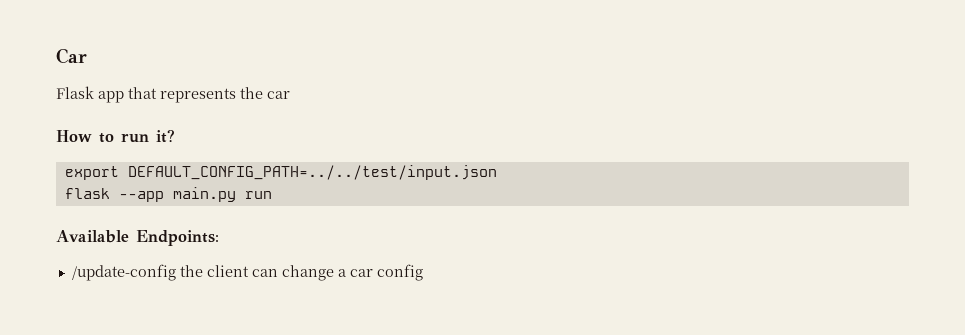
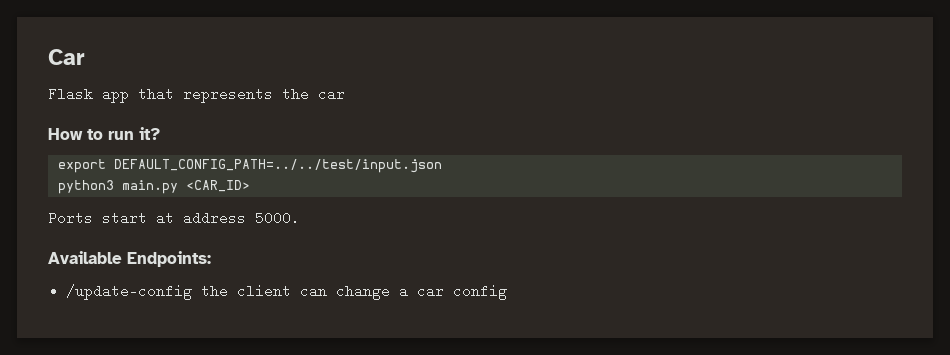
- flask --app main.py run
+ python3 main.py <CAR_ID>
+ Ports start at address 5000.

